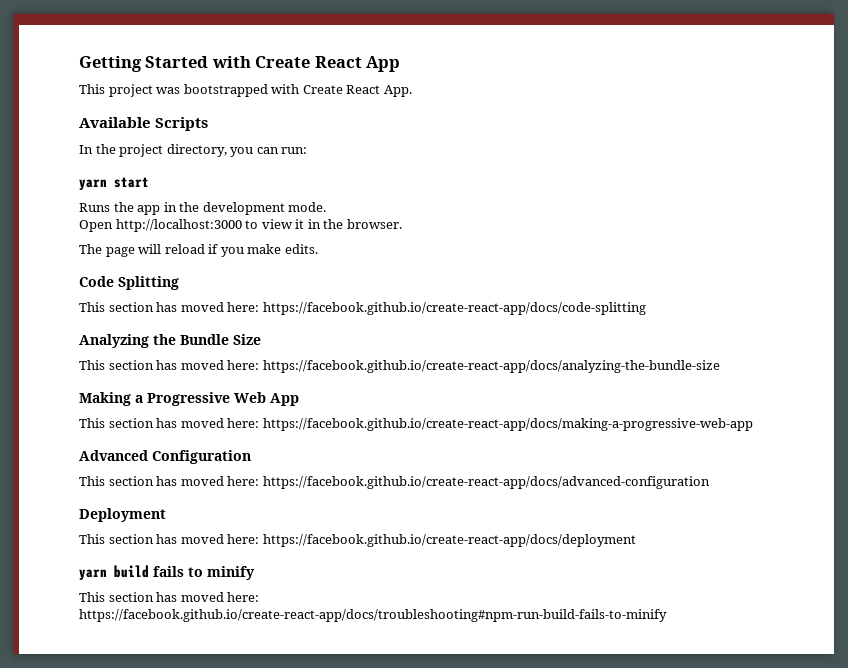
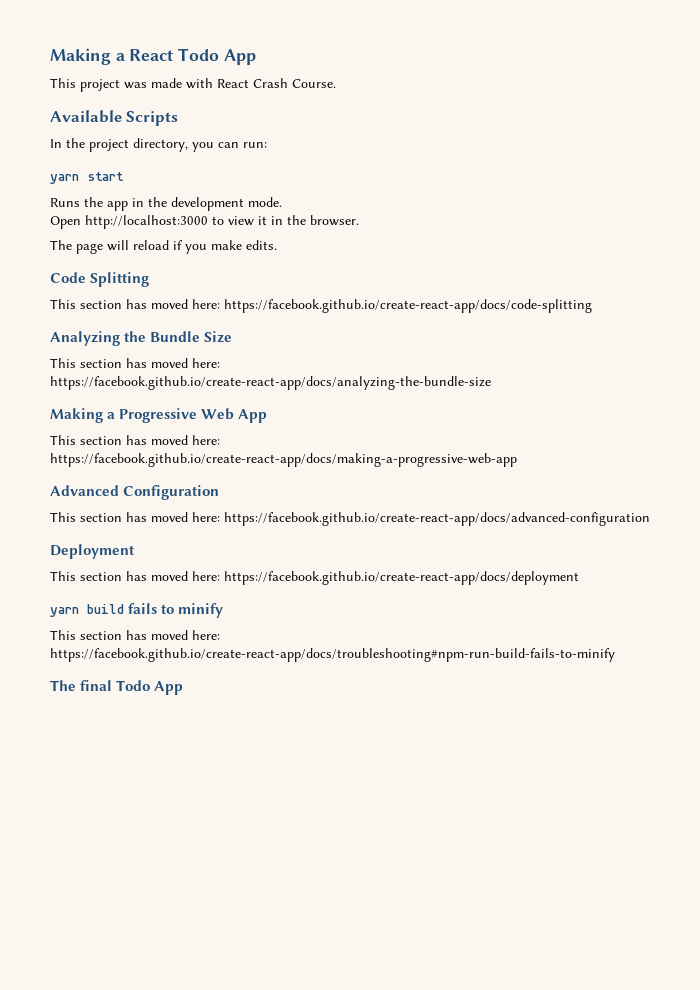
- Getting Started with Create React App
+ Making a React Todo App
- This project was bootstrapped with Create React App.
+ This project was made with React Crash Course.
+ The final Todo App

